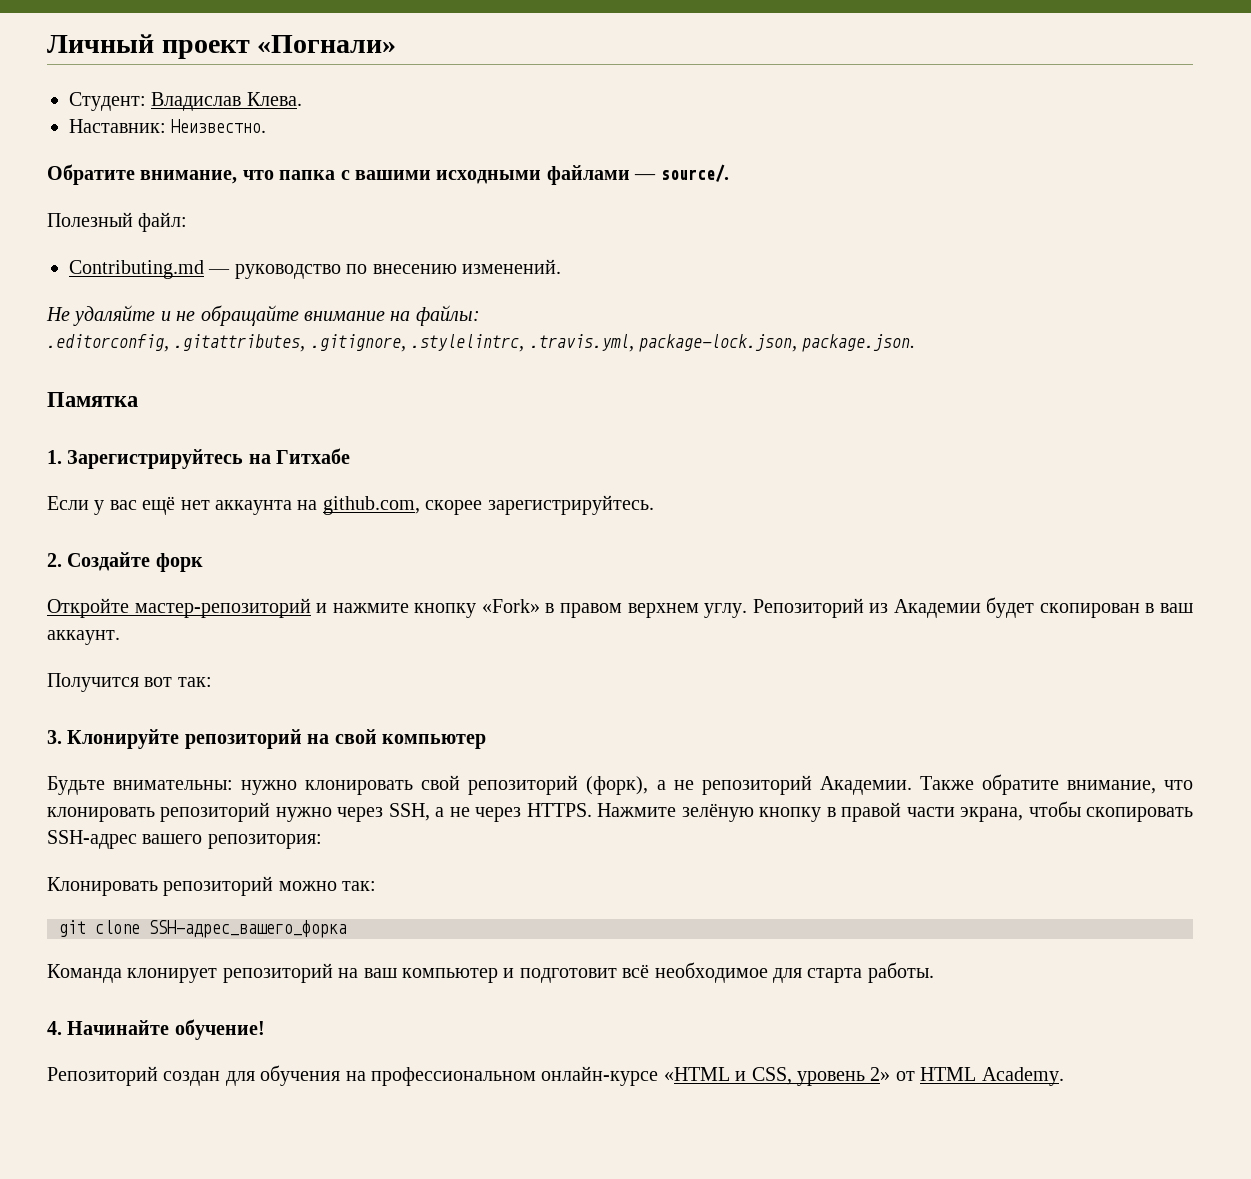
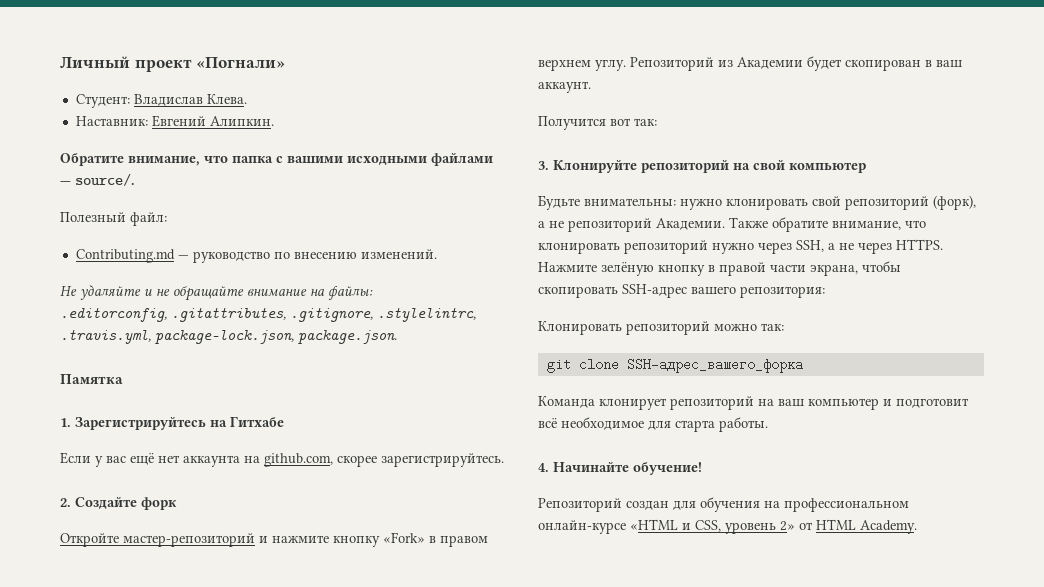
- Наставник: Неизвестно.
+ Наставник: Евгений Алипкин.

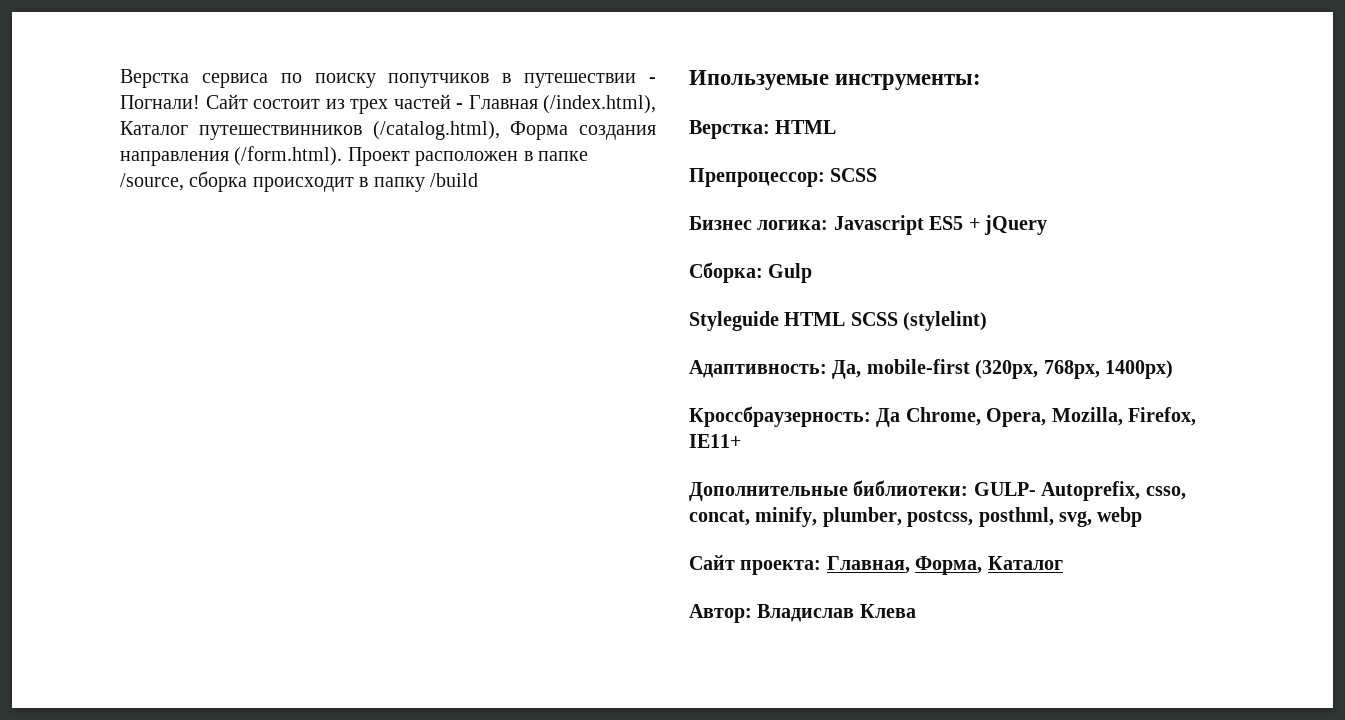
- Личный проект «Погнали»
- Студент: Владислав Клева.
- Наставник: Евгений Алипкин.
- Обратите внимание, что папка с вашими исходными файлами — source/.
- Полезный файл:
- Contributing.md — руководство по внесению изменений.
- Не удаляйте и не обращайте внимание на файлы:
- .editorconfig, .gitattributes, .gitignore, .stylelintrc, .travis.yml, package-lock.json, package.json.
- Памятка
- 1. Зарегистрируйтесь на Гитхабе
- Если у вас ещё нет аккаунта на github.com, скорее зарегистрируйтесь.
- 2. Создайте форк
- Откройте мастер-репозиторий и нажмите кнопку «Fork» в правом верхнем углу. Репозиторий из Академии будет скопирован в ваш аккаунт.
- Получится вот так:
- 3. Клонируйте репозиторий на свой компьютер
- Будьте внимательны: нужно клонировать свой репозиторий (форк), а не репозиторий Академии. Также обратите внимание, что клонировать репозиторий нужно через SSH, а не через HTTPS. Нажмите зелёную кнопку в правой части экрана, чтобы скопировать SSH-адрес вашего репозитория:
- Клонировать репозиторий можно так:
- git clone SSH-адрес_вашего_форка
- Команда клонирует репозиторий на ваш компьютер и подготовит всё необходимое для старта работы.
- 4. Начинайте обучение!
- Репозиторий создан для обучения на профессиональном онлайн‑курсе «HTML и CSS, уровень 2» от HTML Academy.
+ Верстка сервиса по поиску попутчиков в путешествии - Погнали! Сайт состоит из трех частей - Главная (/index.html), Каталог путешествинников (/catalog.html), Форма создания направления (/form.html). Проект расположен в папке /source, сборка происходит в папку /build
+ Ипользуемые инструменты:
+ Верстка: HTML
+ Препроцессор: SCSS
+ Бизнес логика: Javascript ES5 + jQuery
+ Сборка: Gulp
+ Styleguide HTML SCSS (stylelint)
+ Адаптивность: Да, mobile-first (320px, 768px, 1400px)
+ Кроссбраузерность: Да Chrome, Opera, Mozilla, Firefox, IE11+
+ Дополнительные библиотеки: GULP- Autoprefix, csso, concat, minify, plumber, postcss, posthml, svg, webp
+ Сайт проекта: Главная, Форма, Каталог
+ Автор: Владислав Клева

